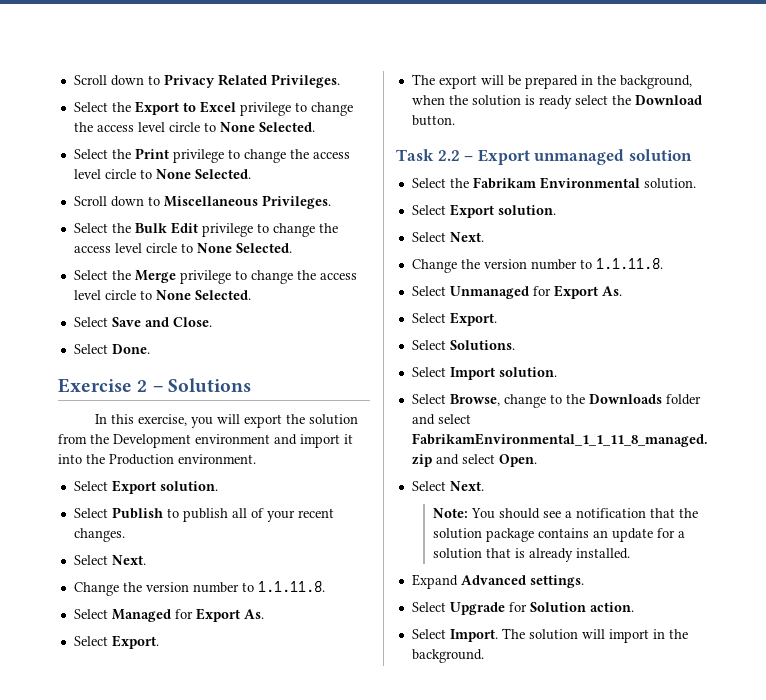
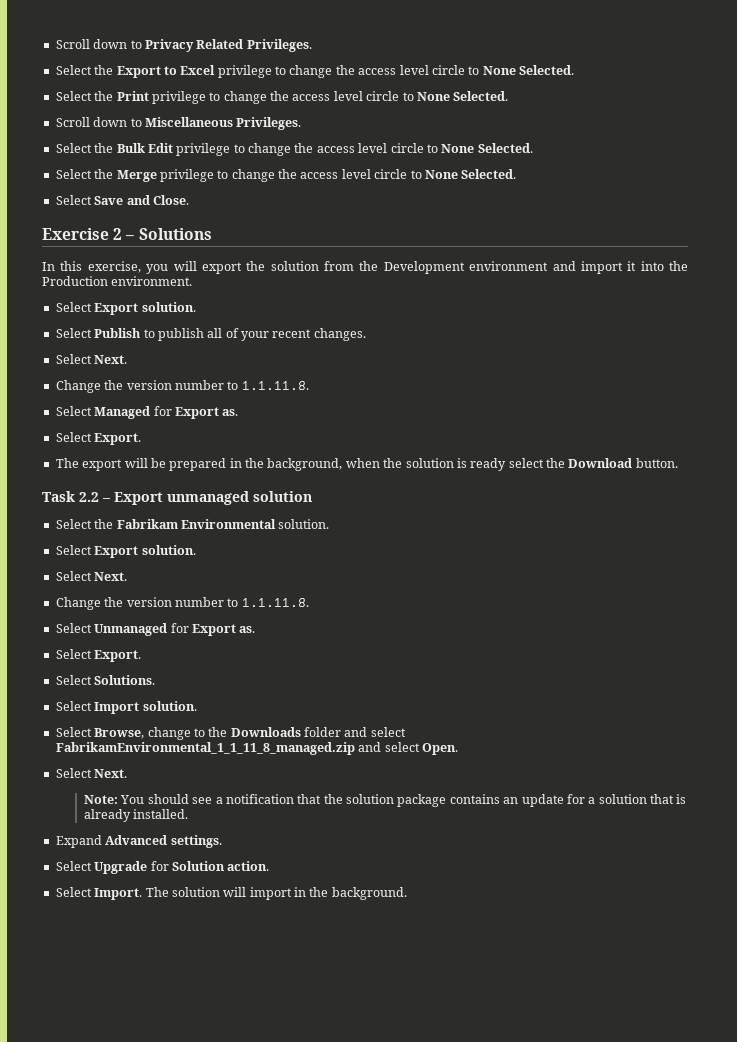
- Select Done.
- Select Managed for Export As.
+ Select Managed for Export as.
- Select Unmanaged for Export As.
+ Select Unmanaged for Export as.

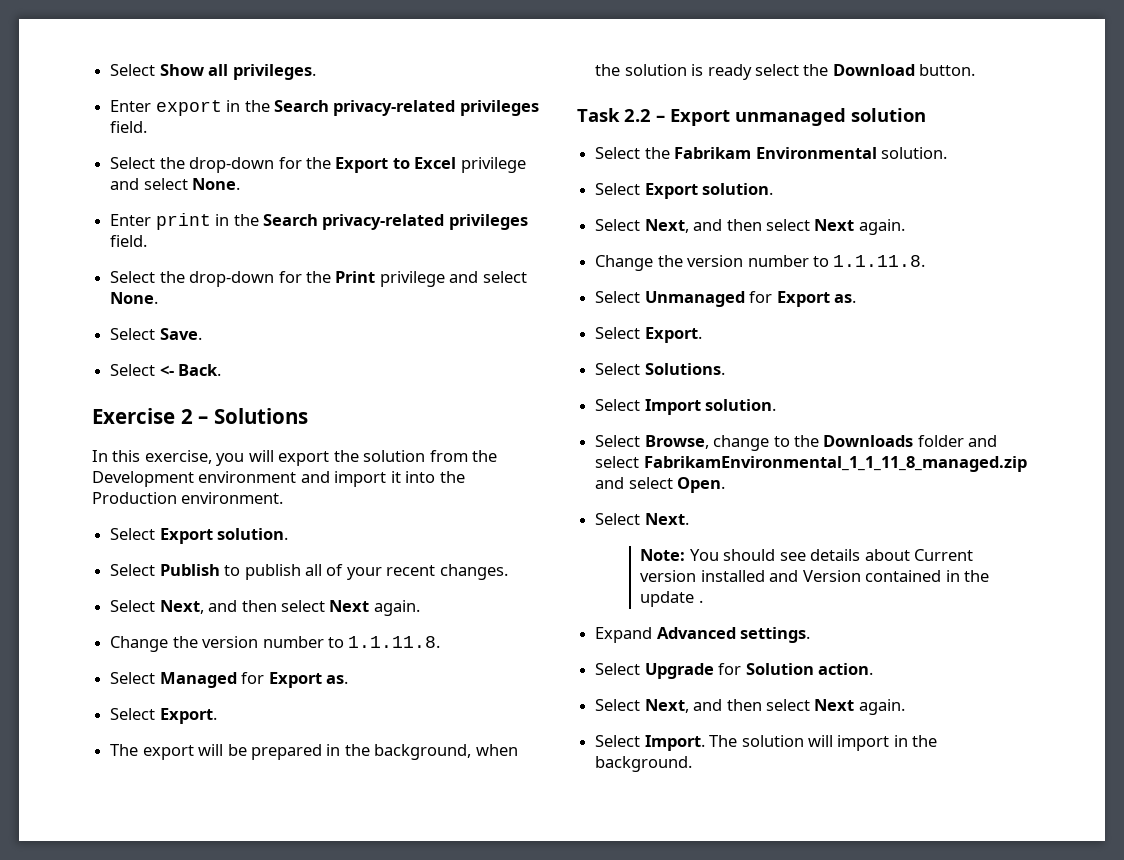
- Scroll down to Privacy Related Privileges.
- Select the Export to Excel privilege to change the access level circle to None Selected.
- Select the Print privilege to change the access level circle to None Selected.
- Scroll down to Miscellaneous Privileges.
- Select the Bulk Edit privilege to change the access level circle to None Selected.
- Select the Merge privilege to change the access level circle to None Selected.
- Select Save and Close.
+ Select Show all privileges.
+ Enter export in the Search privacy-related privileges field.
+ Select the drop-down for the Export to Excel privilege and select None.
+ Enter print in the Search privacy-related privileges field.
+ Select the drop-down for the Print privilege and select None.
+ Select Save.
+ Select <- Back.
  Select Publish to publish all of your recent changes.
- Select Next.
+ Select Next, and then select Next again.
  Select the Fabrikam Environmental solution.
  Select Export solution.
- Select Next.
+ Select Next, and then select Next again.
- Note: You should see a notification that the solution package contains an update for a solution that is already installed.
+ Note: You should see details about Current version installed and Version contained in the update .
  Select Upgrade for Solution action.
+ Select Next, and then select Next again.

